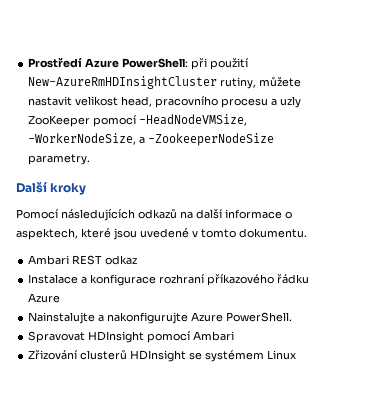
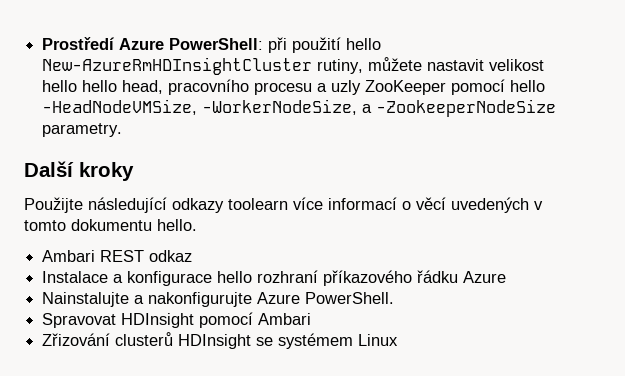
- Prostředí Azure PowerShell: při použití New-AzureRmHDInsightCluster rutiny, můžete nastavit velikost head, pracovního procesu a uzly ZooKeeper pomocí -HeadNodeVMSize, -WorkerNodeSize, a -ZookeeperNodeSize parametry.
+ Prostředí Azure PowerShell: při použití hello New-AzureRmHDInsightCluster rutiny, můžete nastavit velikost hello hello head, pracovního procesu a uzly ZooKeeper pomocí hello -HeadNodeVMSize, -WorkerNodeSize, a -ZookeeperNodeSize parametry.
- Pomocí následujících odkazů na další informace o aspektech, které jsou uvedené v tomto dokumentu.
+ Použijte následující odkazy toolearn více informací o věcí uvedených v tomto dokumentu hello.
- Instalace a konfigurace rozhraní příkazového řádku Azure
+ Instalace a konfigurace hello rozhraní příkazového řádku Azure

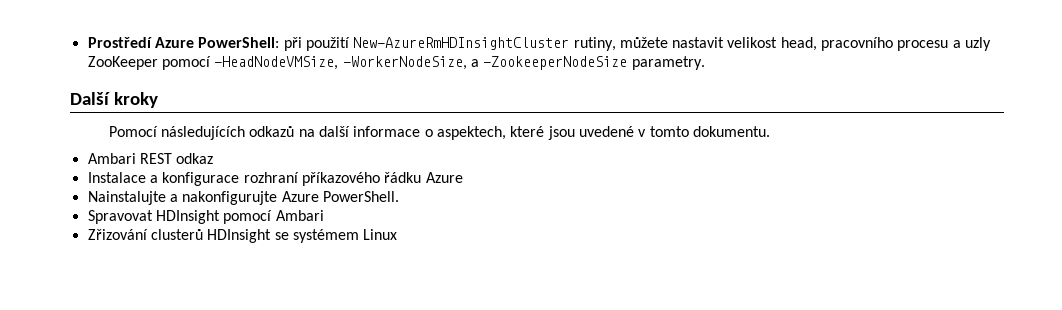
- Prostředí Azure PowerShell: při použití hello New-AzureRmHDInsightCluster rutiny, můžete nastavit velikost hello hello head, pracovního procesu a uzly ZooKeeper pomocí hello -HeadNodeVMSize, -WorkerNodeSize, a -ZookeeperNodeSize parametry.
+ Prostředí Azure PowerShell: při použití New-AzureRmHDInsightCluster rutiny, můžete nastavit velikost head, pracovního procesu a uzly ZooKeeper pomocí -HeadNodeVMSize, -WorkerNodeSize, a -ZookeeperNodeSize parametry.
- Použijte následující odkazy toolearn více informací o věcí uvedených v tomto dokumentu hello.
+ Pomocí následujících odkazů na další informace o aspektech, které jsou uvedené v tomto dokumentu.
- Instalace a konfigurace hello rozhraní příkazového řádku Azure
+ Instalace a konfigurace rozhraní příkazového řádku Azure

